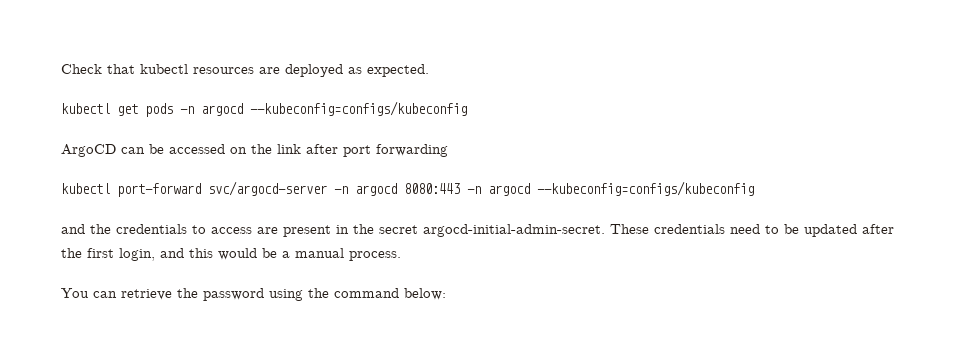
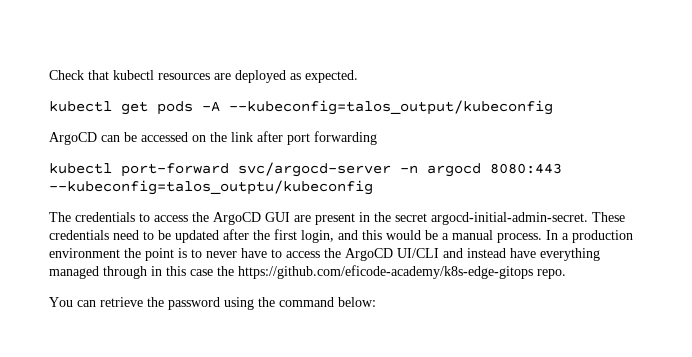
- kubectl get pods -n argocd --kubeconfig=configs/kubeconfig
+ kubectl get pods -A --kubeconfig=talos_output/kubeconfig
- kubectl port-forward svc/argocd-server -n argocd 8080:443 -n argocd --kubeconfig=configs/kubeconfig
- and the credentials to access are present in the secret argocd-initial-admin-secret.
+ kubectl port-forward svc/argocd-server -n argocd 8080:443 --kubeconfig=talos_outptu/kubeconfig
+ The credentials to access the ArgoCD GUI are present in the secret argocd-initial-admin-secret.
+ In a production environment the point is to never have to access the ArgoCD UI/CLI and instead have everything managed through in this case the https://github.com/eficode-academy/k8s-edge-gitops repo.

